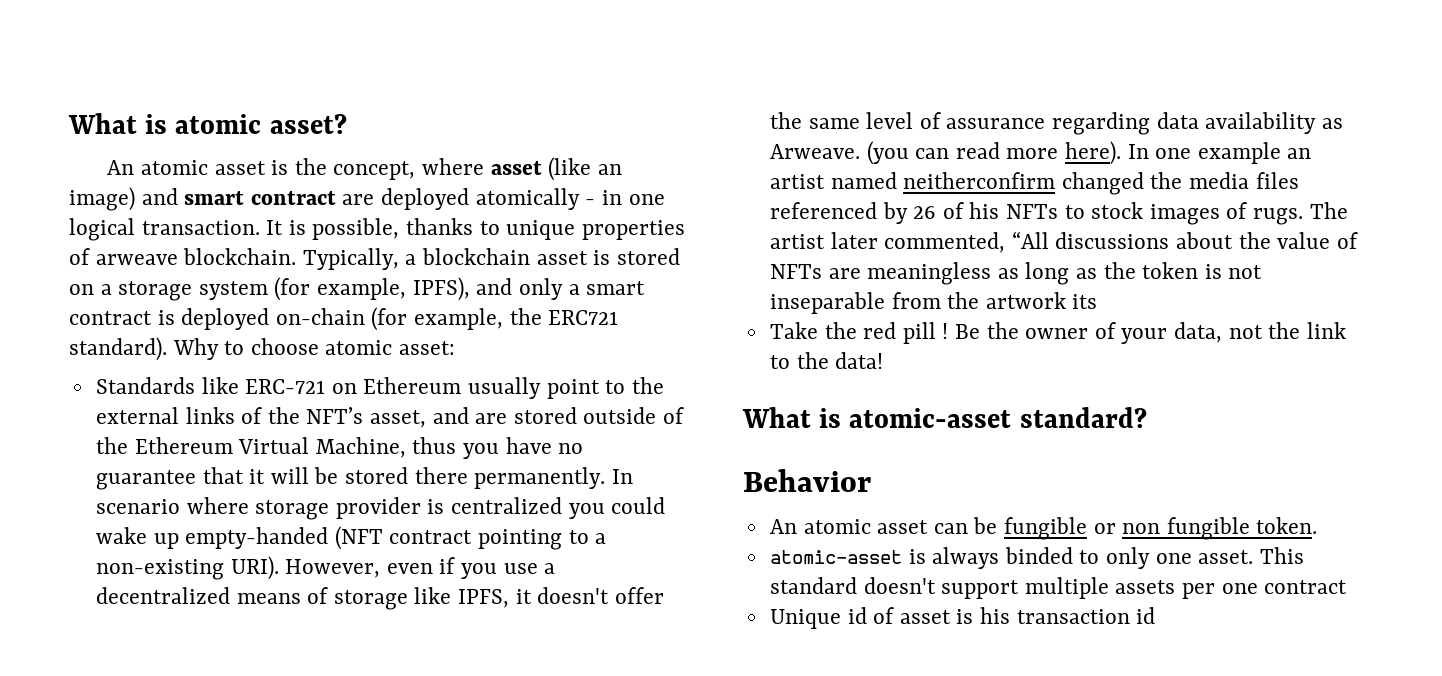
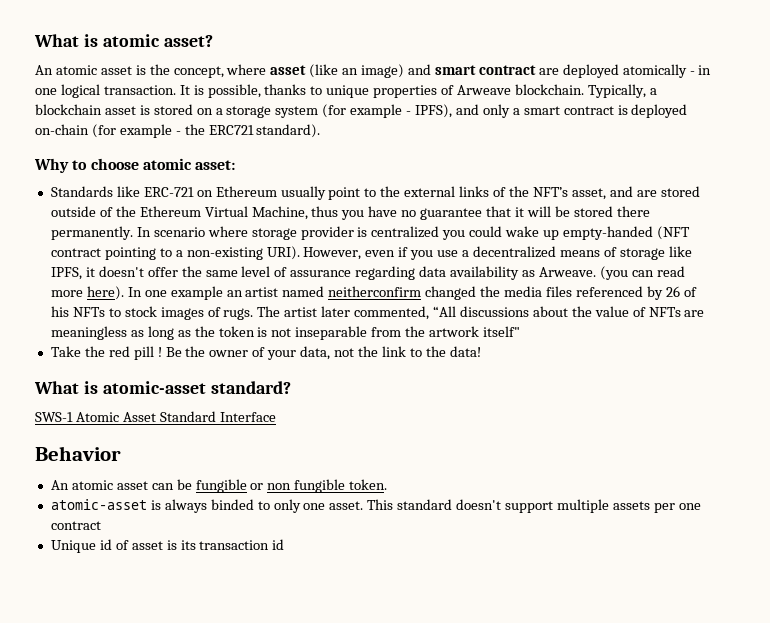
- It is possible, thanks to unique properties of arweave blockchain.
+ It is possible, thanks to unique properties of Arweave blockchain.
- Typically, a blockchain asset is stored on a storage system (for example, IPFS), and only a smart contract is deployed on-chain (for example, the ERC721 standard). Why to choose atomic asset:
+ Typically, a blockchain asset is stored on a storage system (for example - IPFS), and only a smart contract is deployed on-chain (for example - the ERC721 standard).
+ Why to choose atomic asset:
- The artist later commented, “All discussions about the value of NFTs are meaningless as long as the token is not inseparable from the artwork its
+ The artist later commented, “All discussions about the value of NFTs are meaningless as long as the token is not inseparable from the artwork itself"
+ SWS-1 Atomic Asset Standard Interface
- Unique id of asset is his transaction id
+ Unique id of asset is its transaction id

